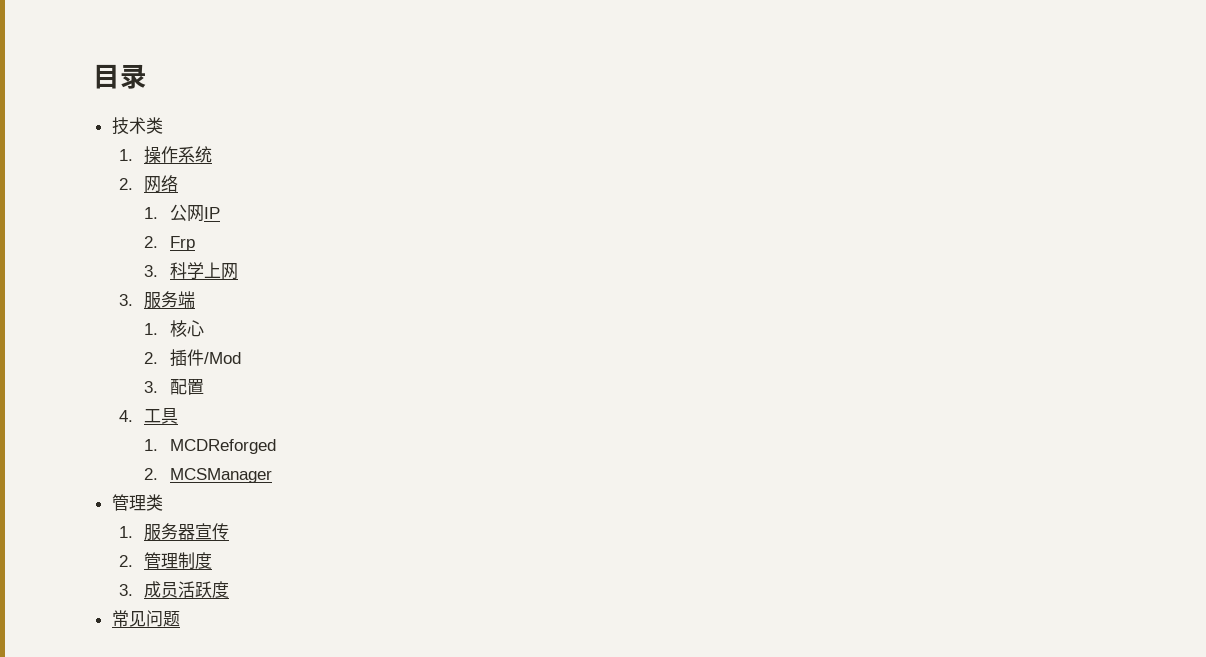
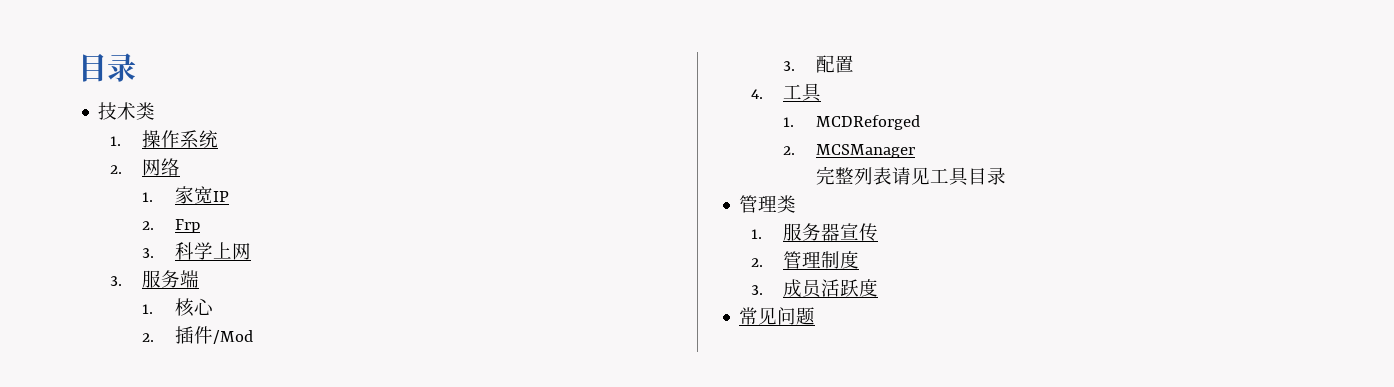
- 1.公网IP
+ 1.家宽IP
+ 完整列表请见工具目录

